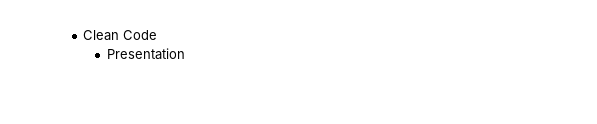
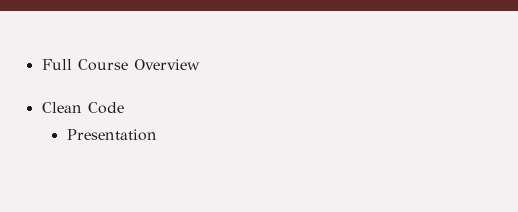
+ Full Course Overview

